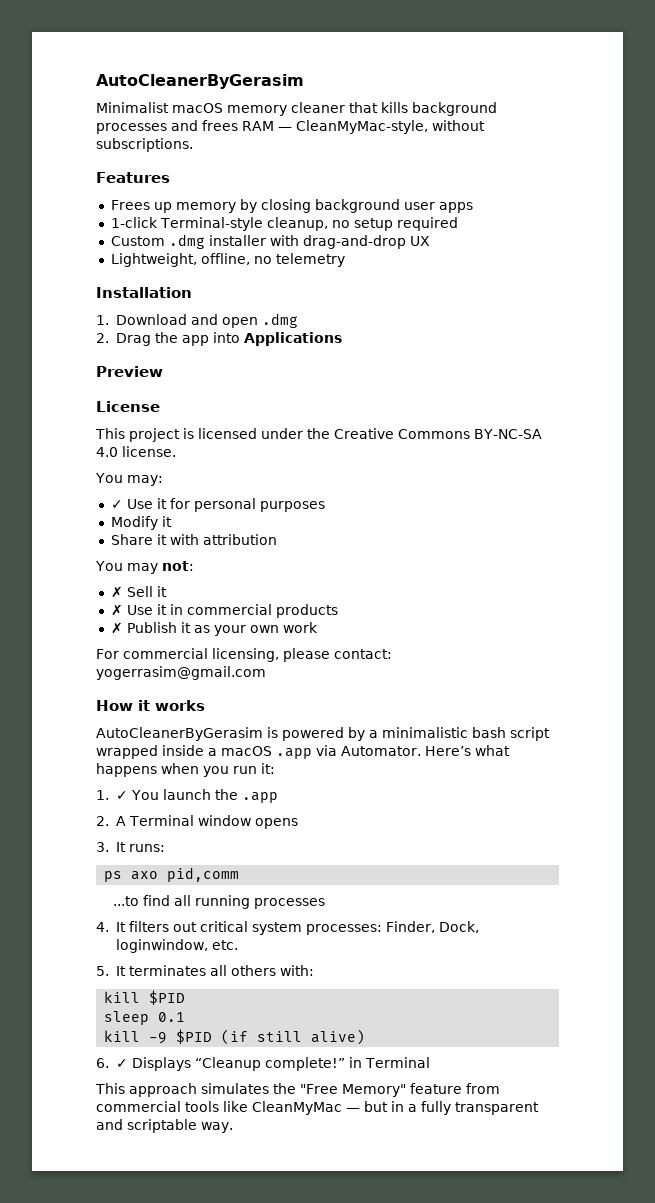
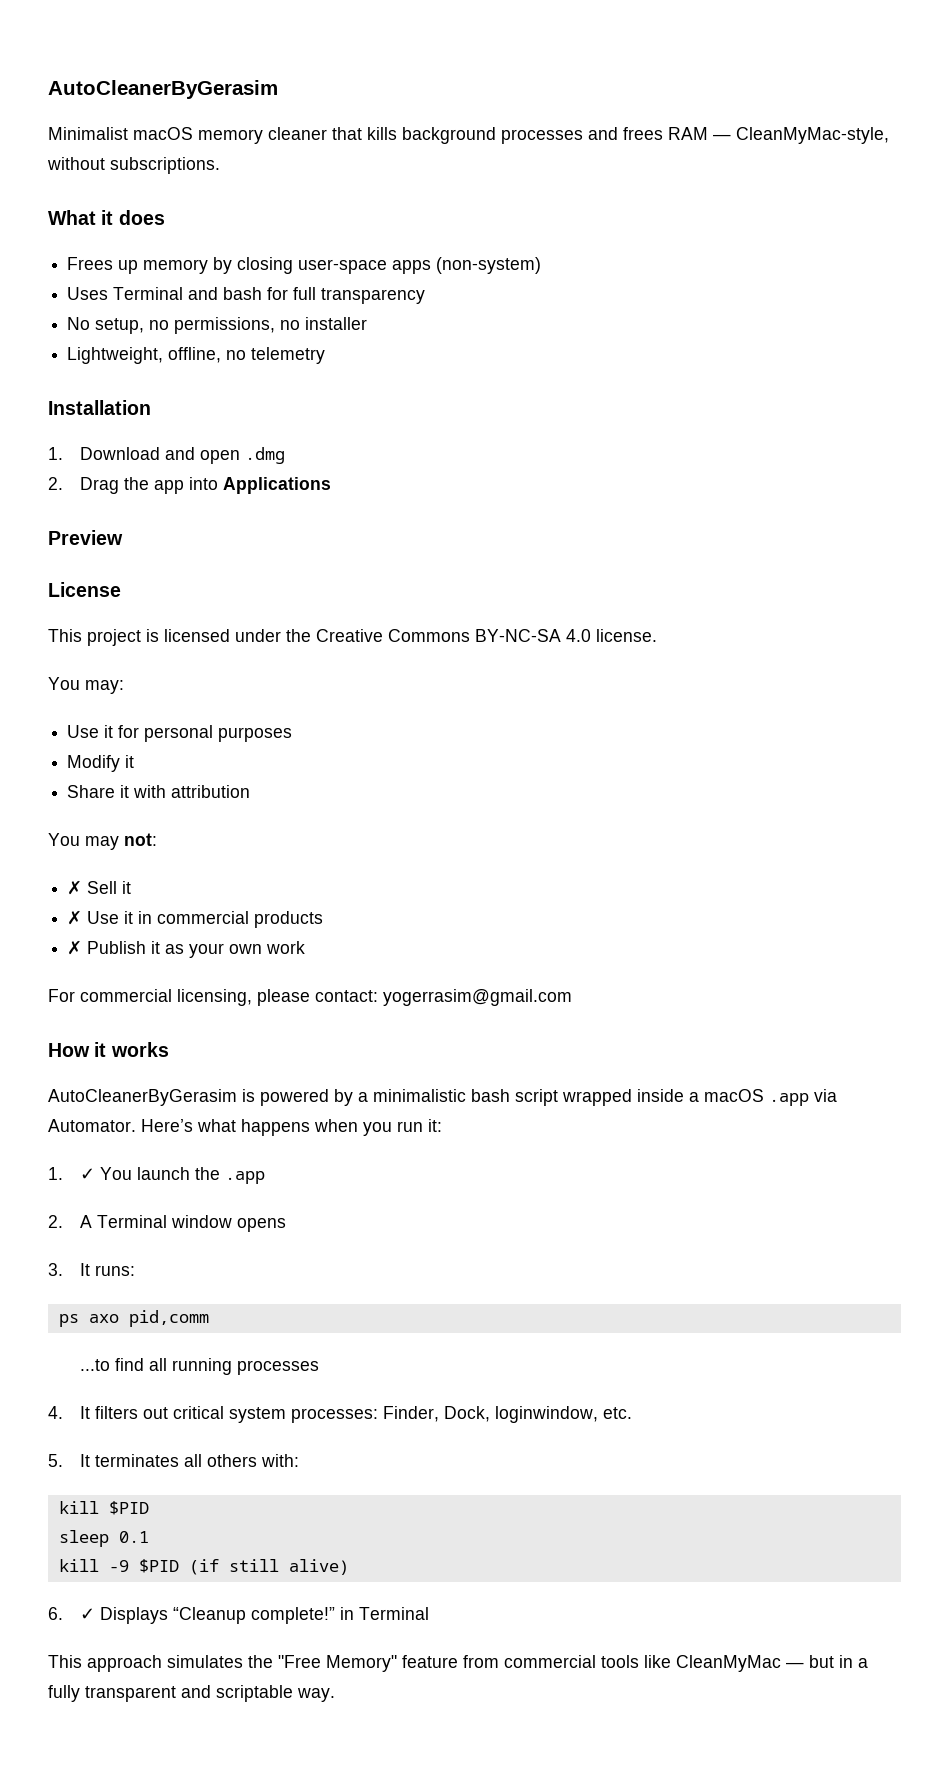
- Features
+ What it does
- Frees up memory by closing background user apps
- 1-click Terminal-style cleanup, no setup required
- Custom .dmg installer with drag-and-drop UX
+ Frees up memory by closing user-space apps (non-system)
+ Uses Terminal and bash for full transparency
+ No setup, no permissions, no installer
- ✓ Use it for personal purposes
+ Use it for personal purposes

